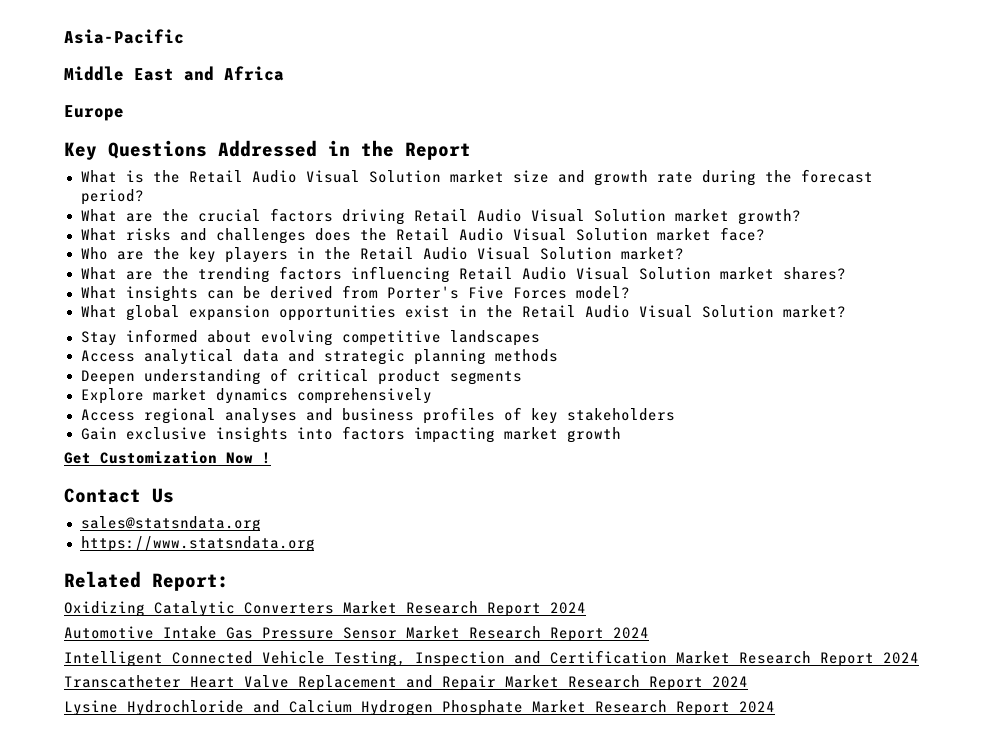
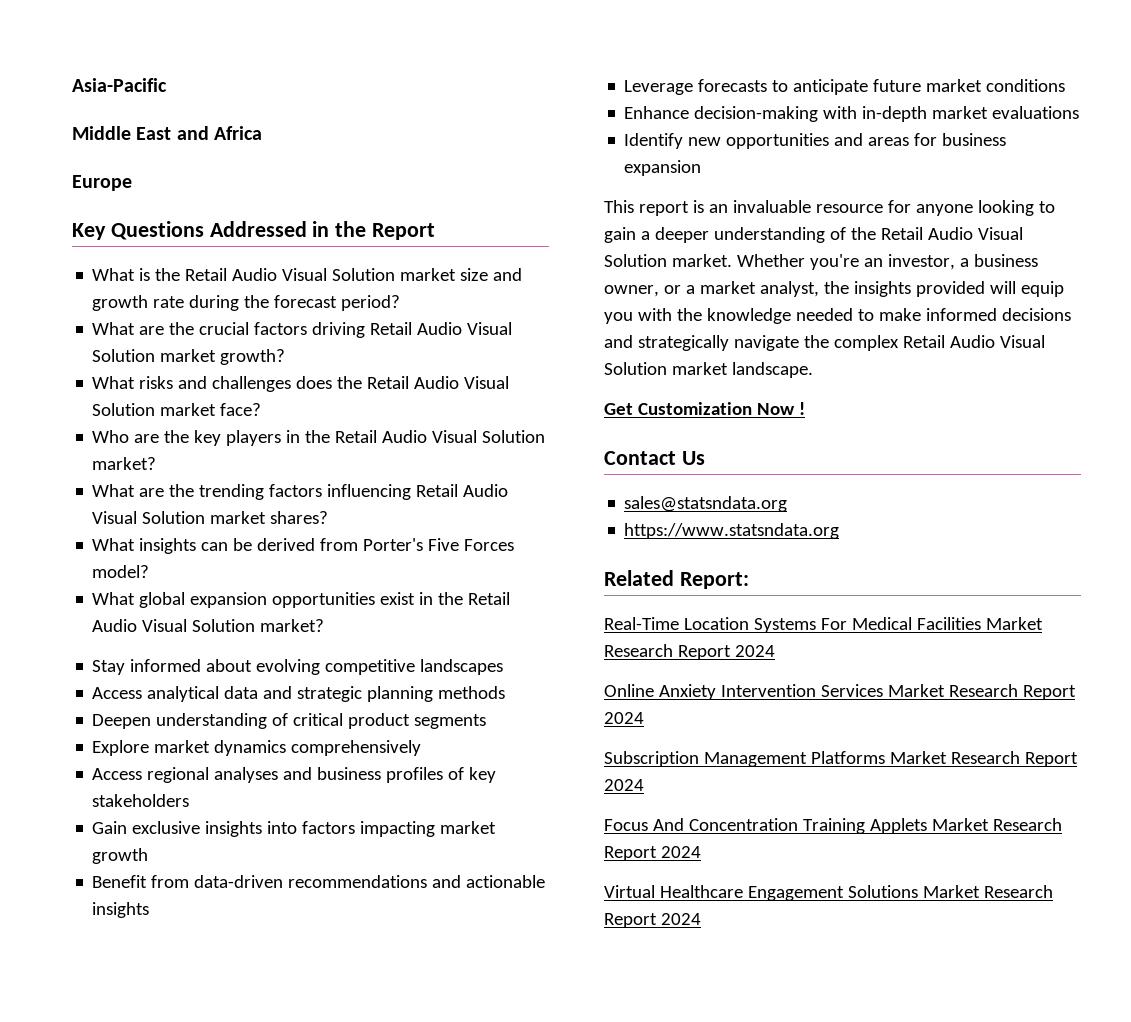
+ Benefit from data-driven recommendations and actionable insights
+ Leverage forecasts to anticipate future market conditions
+ Enhance decision-making with in-depth market evaluations
+ Identify new opportunities and areas for business expansion
+ This report is an invaluable resource for anyone looking to gain a deeper understanding of the Retail Audio Visual Solution market. Whether you're an investor, a business owner, or a market analyst, the insights provided will equip you with the knowledge needed to make informed decisions and strategically navigate the complex Retail Audio Visual Solution market landscape.
- Oxidizing Catalytic Converters Market Research Report 2024
- Automotive Intake Gas Pressure Sensor Market Research Report 2024
- Intelligent Connected Vehicle Testing, Inspection and Certification Market Research Report 2024
- Transcatheter Heart Valve Replacement and Repair Market Research Report 2024
- Lysine Hydrochloride and Calcium Hydrogen Phosphate Market Research Report 2024
+ Real-Time Location Systems For Medical Facilities Market Research Report 2024
+ Online Anxiety Intervention Services Market Research Report 2024
+ Subscription Management Platforms Market Research Report 2024
+ Focus And Concentration Training Applets Market Research Report 2024
+ Virtual Healthcare Engagement Solutions Market Research Report 2024

